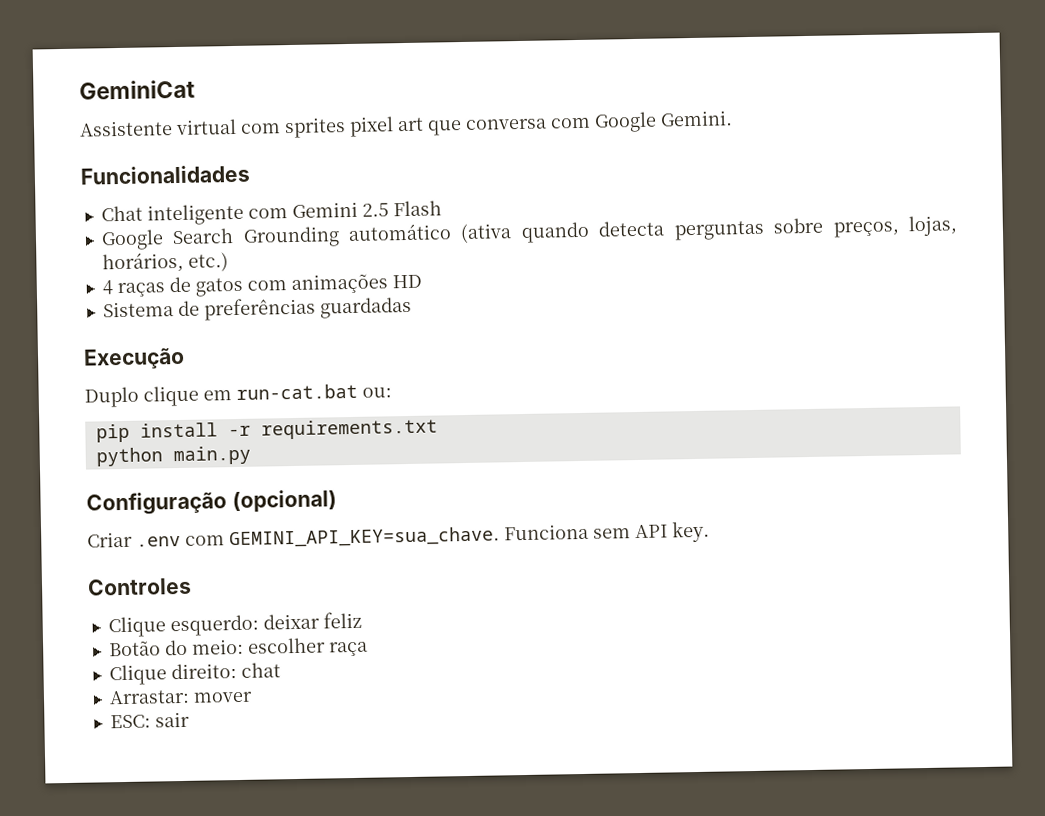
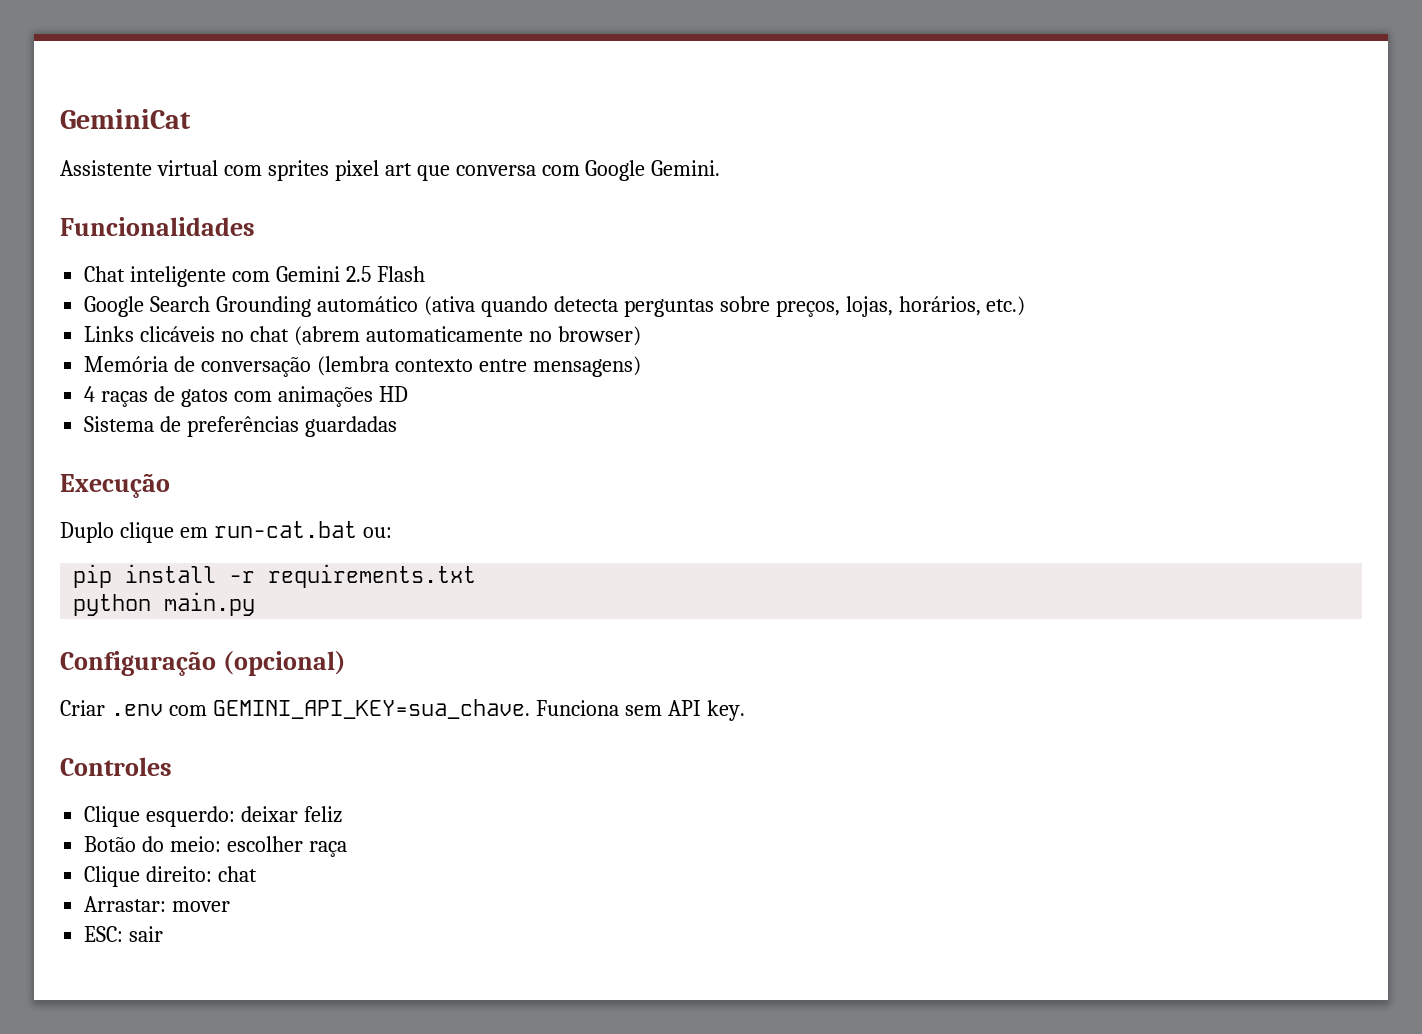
+ Links clicáveis no chat (abrem automaticamente no browser)
+ Memória de conversação (lembra contexto entre mensagens)

